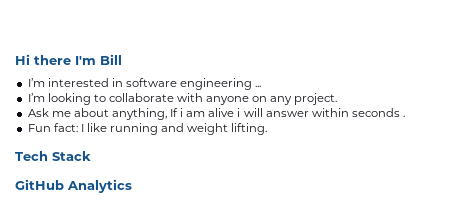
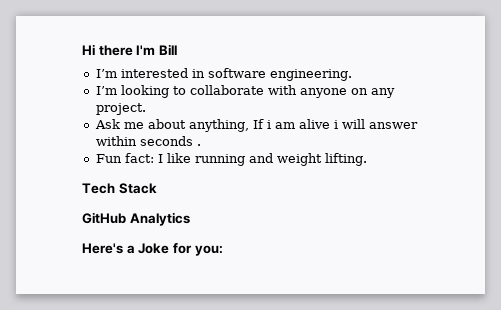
- I’m interested in software engineering ...
+ I’m interested in software engineering.
+ Here's a Joke for you:

